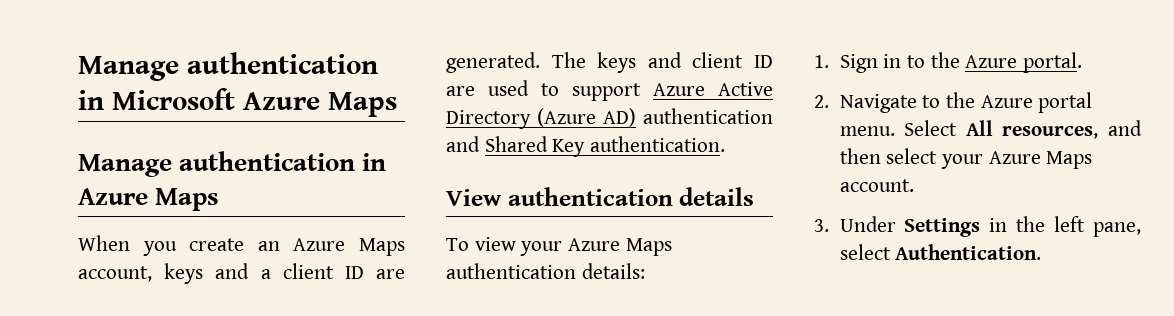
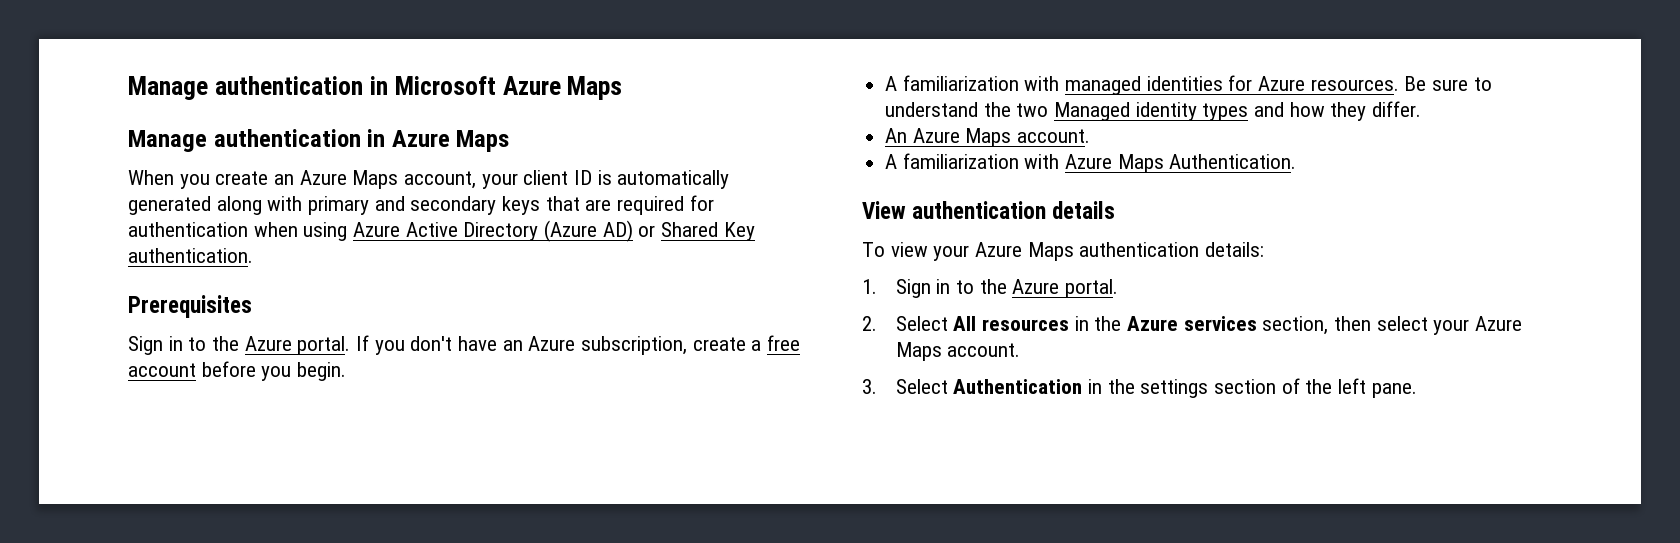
- When you create an Azure Maps account, keys and a client ID are generated. The keys and client ID are used to support Azure Active Directory (Azure AD) authentication and Shared Key authentication.
+ When you create an Azure Maps account, your client ID is automatically generated along with primary and secondary keys that are required for authentication when using Azure Active Directory (Azure AD) or Shared Key authentication.
+ Prerequisites
+ Sign in to the Azure portal. If you don't have an Azure subscription, create a free account before you begin.
+ A familiarization with managed identities for Azure resources. Be sure to understand the two Managed identity types and how they differ.
+ An Azure Maps account.
+ A familiarization with Azure Maps Authentication.
- 2. Navigate to the Azure portal menu. Select All resources, and then select your Azure Maps account.
+ 2. Select All resources in the Azure services section, then select your Azure Maps account.
- 3. Under Settings in the left pane, select Authentication.
+ 3. Select Authentication in the settings section of the left pane.

